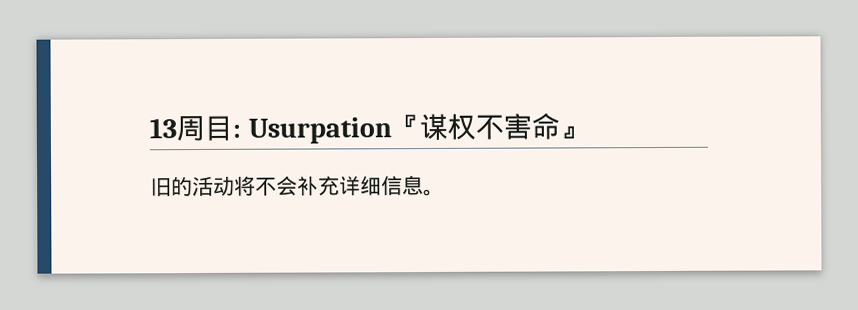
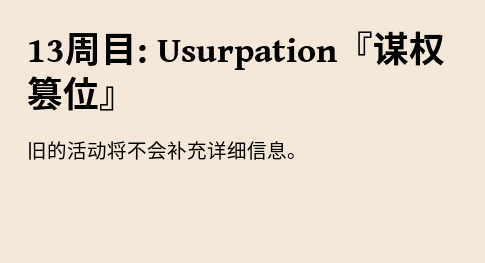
- 13周目: Usurpation『谋权不害命』
+ 13周目: Usurpation『谋权篡位』

